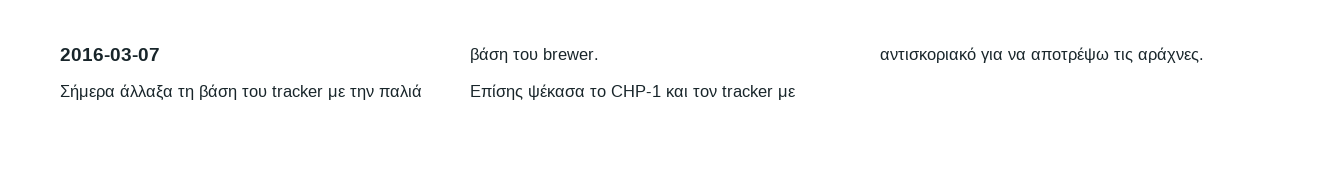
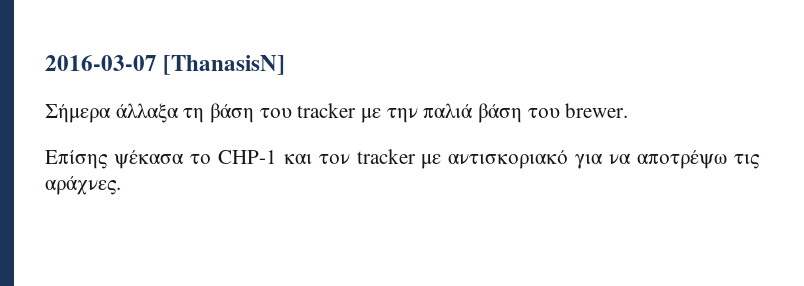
- 2016-03-07
+ 2016-03-07 [ThanasisN]

